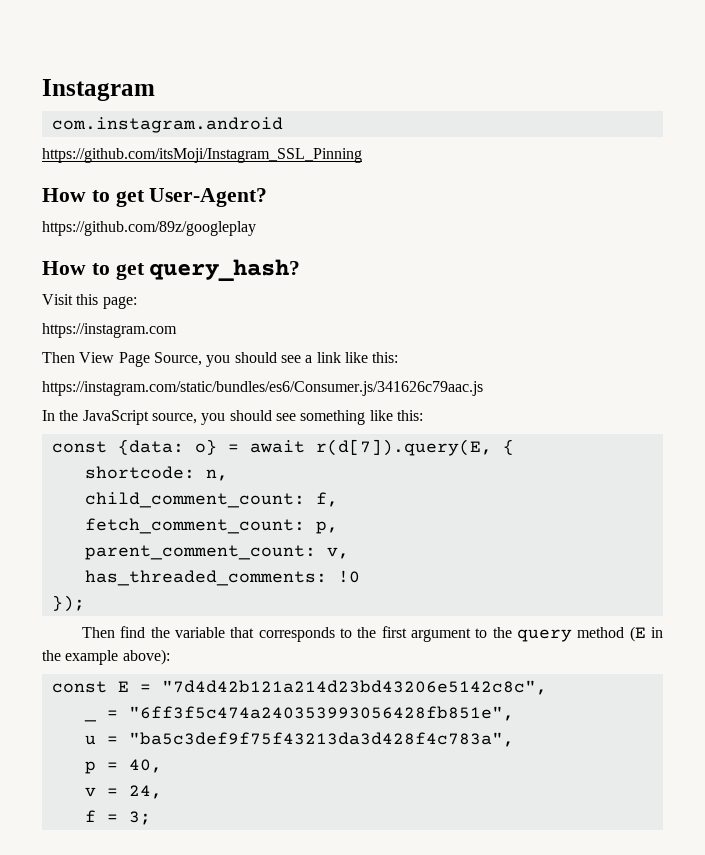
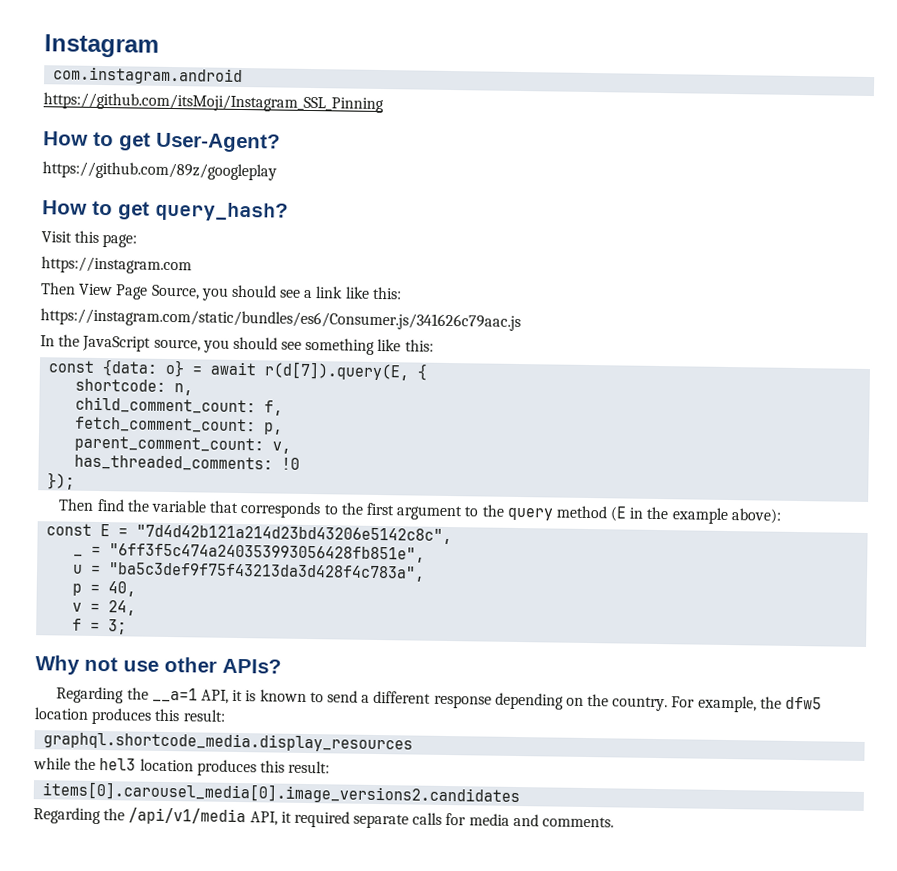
+ Why not use other APIs?
+ Regarding the __a=1 API, it is known to send a different response depending on the country. For example, the dfw5 location produces this result:
+ graphql.shortcode_media.display_resources
+ while the hel3 location produces this result:
+ items[0].carousel_media[0].image_versions2.candidates
+ Regarding the /api/v1/media API, it required separate calls for media and comments.

